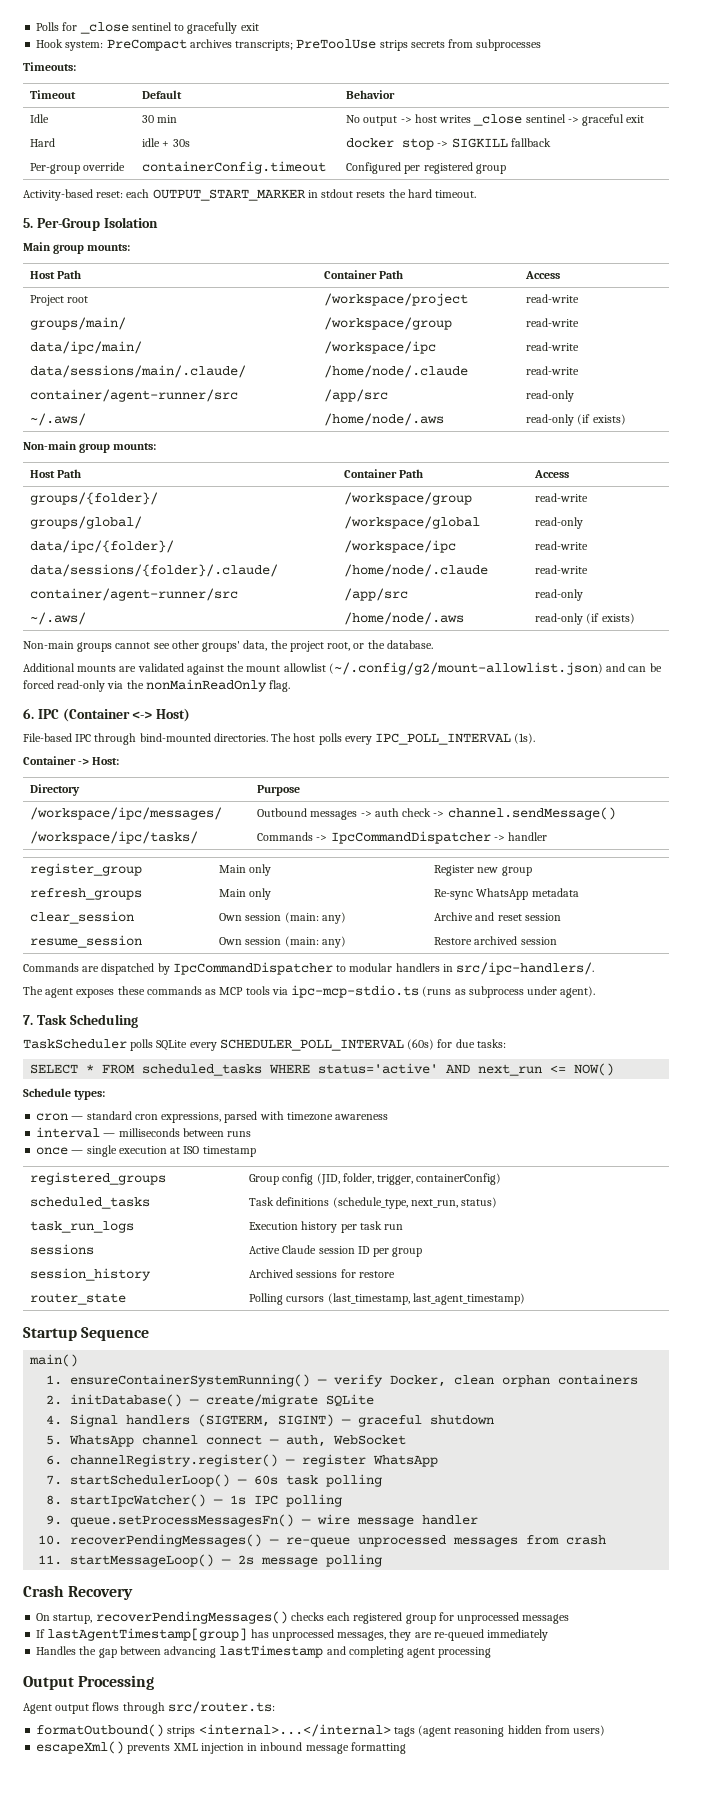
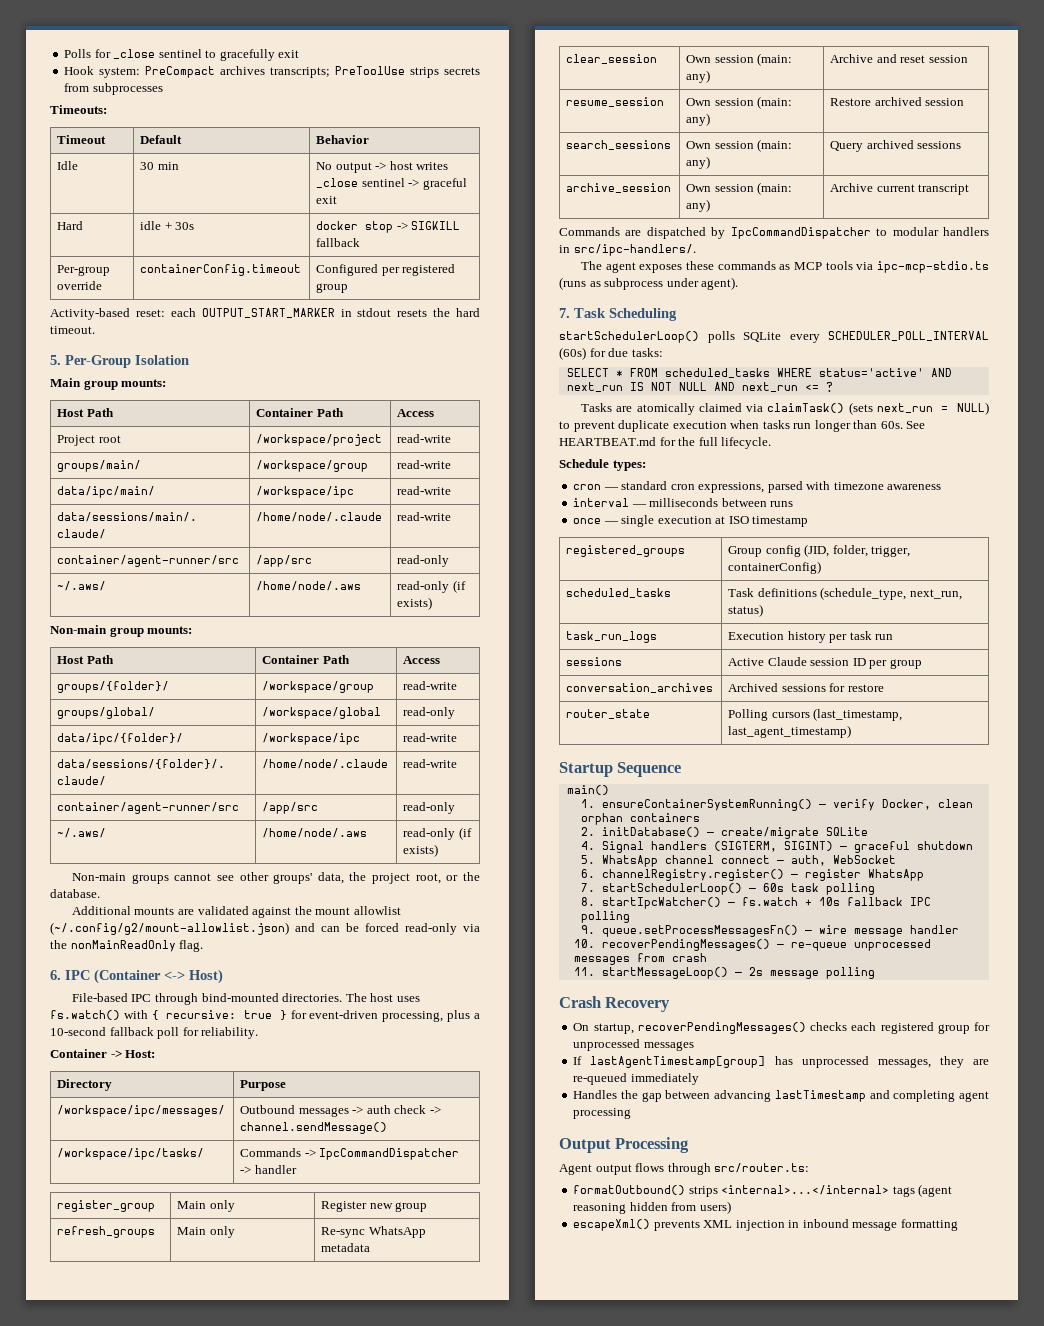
- The host polls every IPC_POLL_INTERVAL (1s).
+ The host uses fs.watch() with { recursive: true } for event-driven processing, plus a 10-second fallback poll for reliability.
+ search_sessions | Own session (main: any) | Query archived sessions
+ archive_session | Own session (main: any) | Archive current transcript
- TaskScheduler polls SQLite every SCHEDULER_POLL_INTERVAL (60s) for due tasks:
+ startSchedulerLoop() polls SQLite every SCHEDULER_POLL_INTERVAL (60s) for due tasks:
- SELECT * FROM scheduled_tasks WHERE status='active' AND next_run <= NOW()
+ SELECT * FROM scheduled_tasks WHERE status='active' AND next_run IS NOT NULL AND next_run <= ?
+ Tasks are atomically claimed via claimTask() (sets next_run = NULL) to prevent duplicate execution when tasks run longer than 60s. See HEARTBEAT.md for the full lifecycle.
- session_history | Archived sessions for restore
+ conversation_archives | Archived sessions for restore
- 8. startIpcWatcher() — 1s IPC polling
+ 8. startIpcWatcher() — fs.watch + 10s fallback IPC polling

